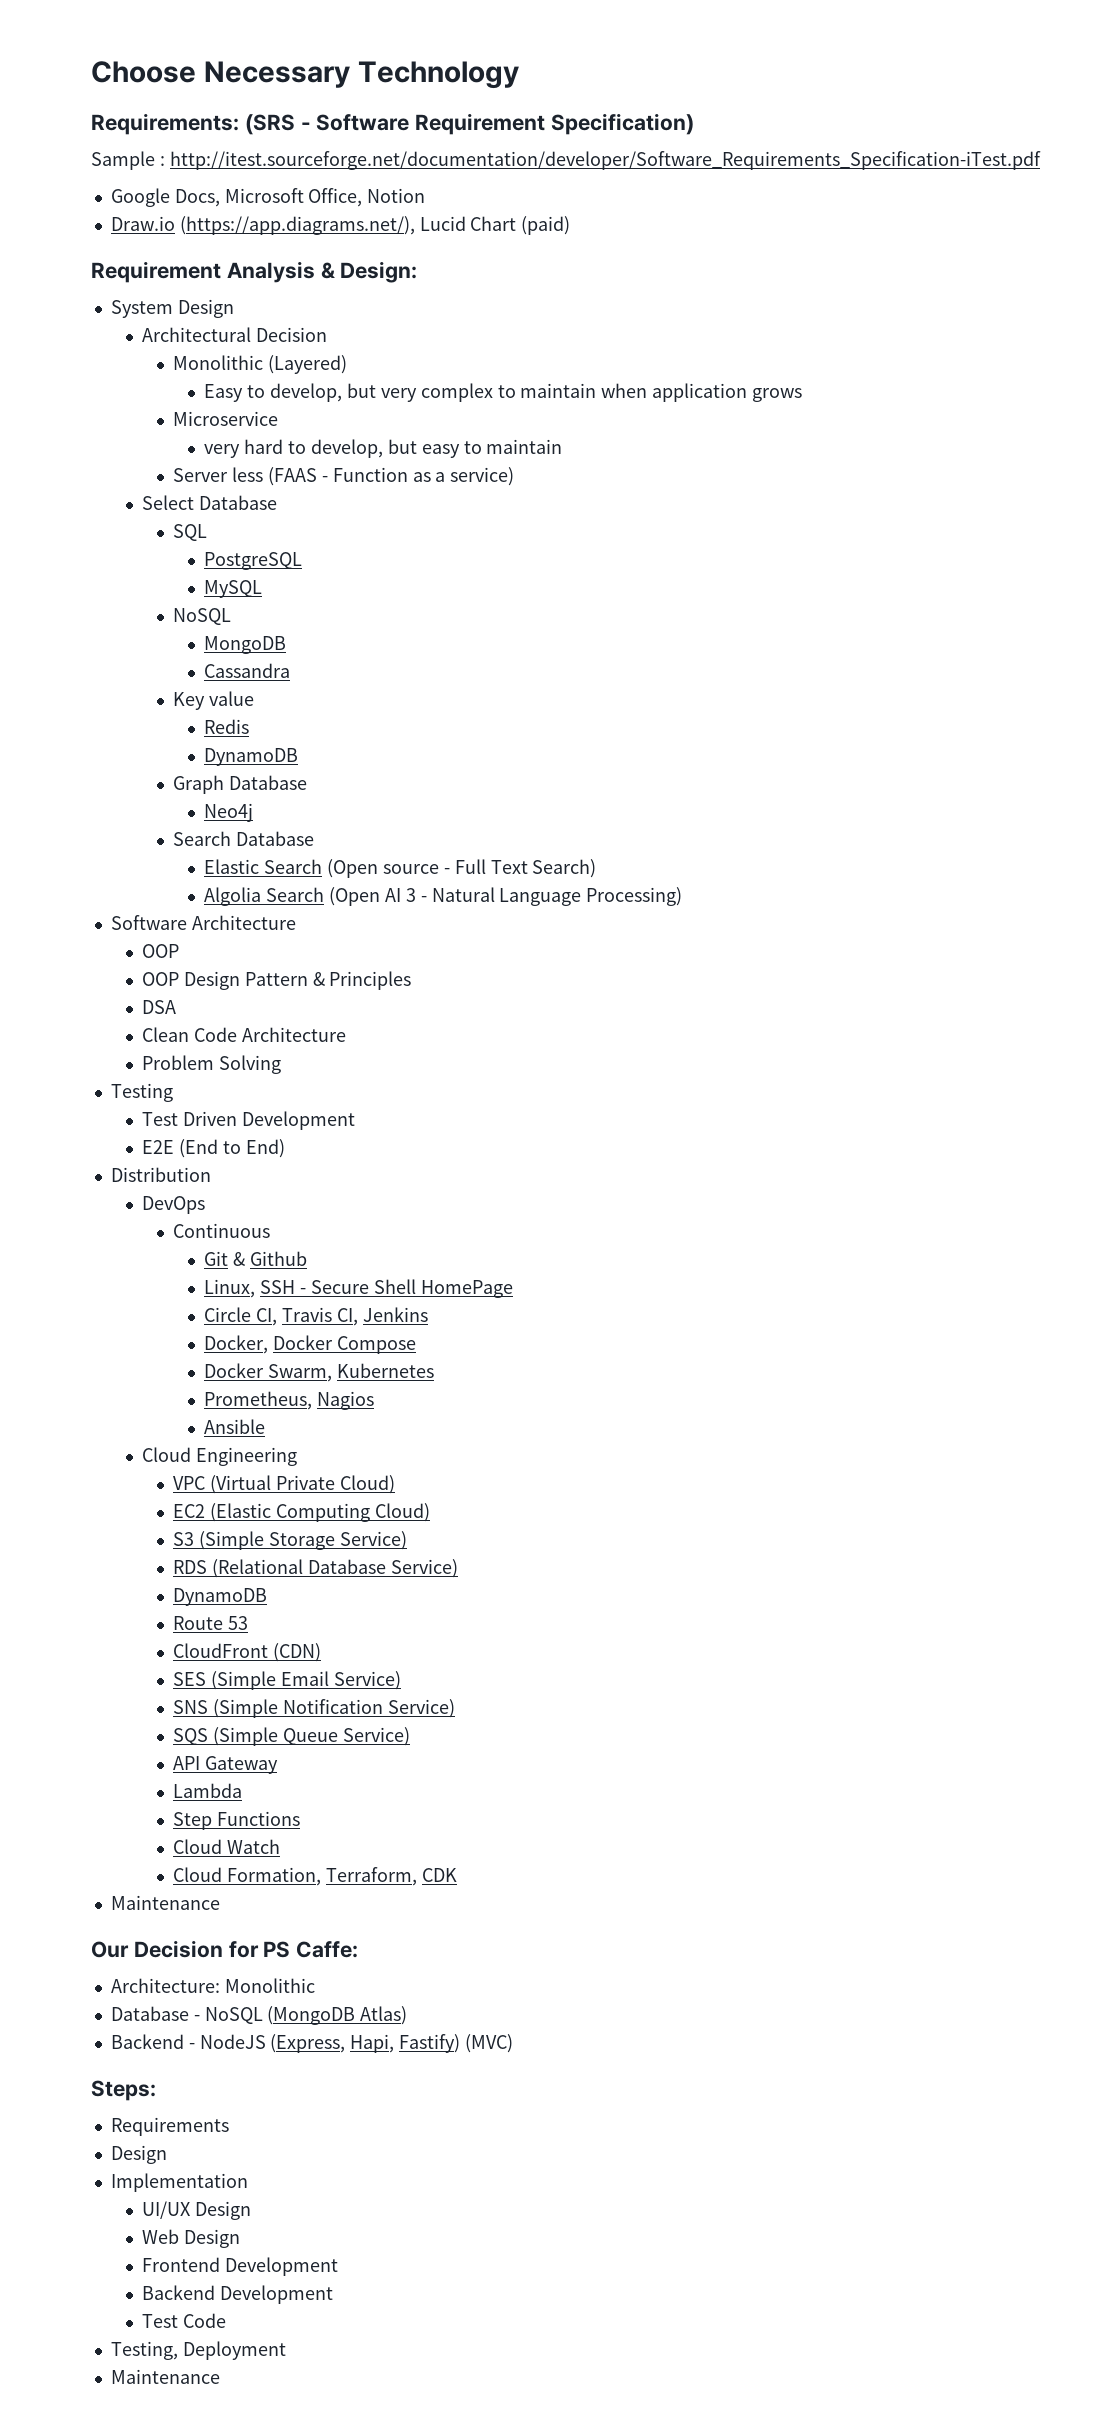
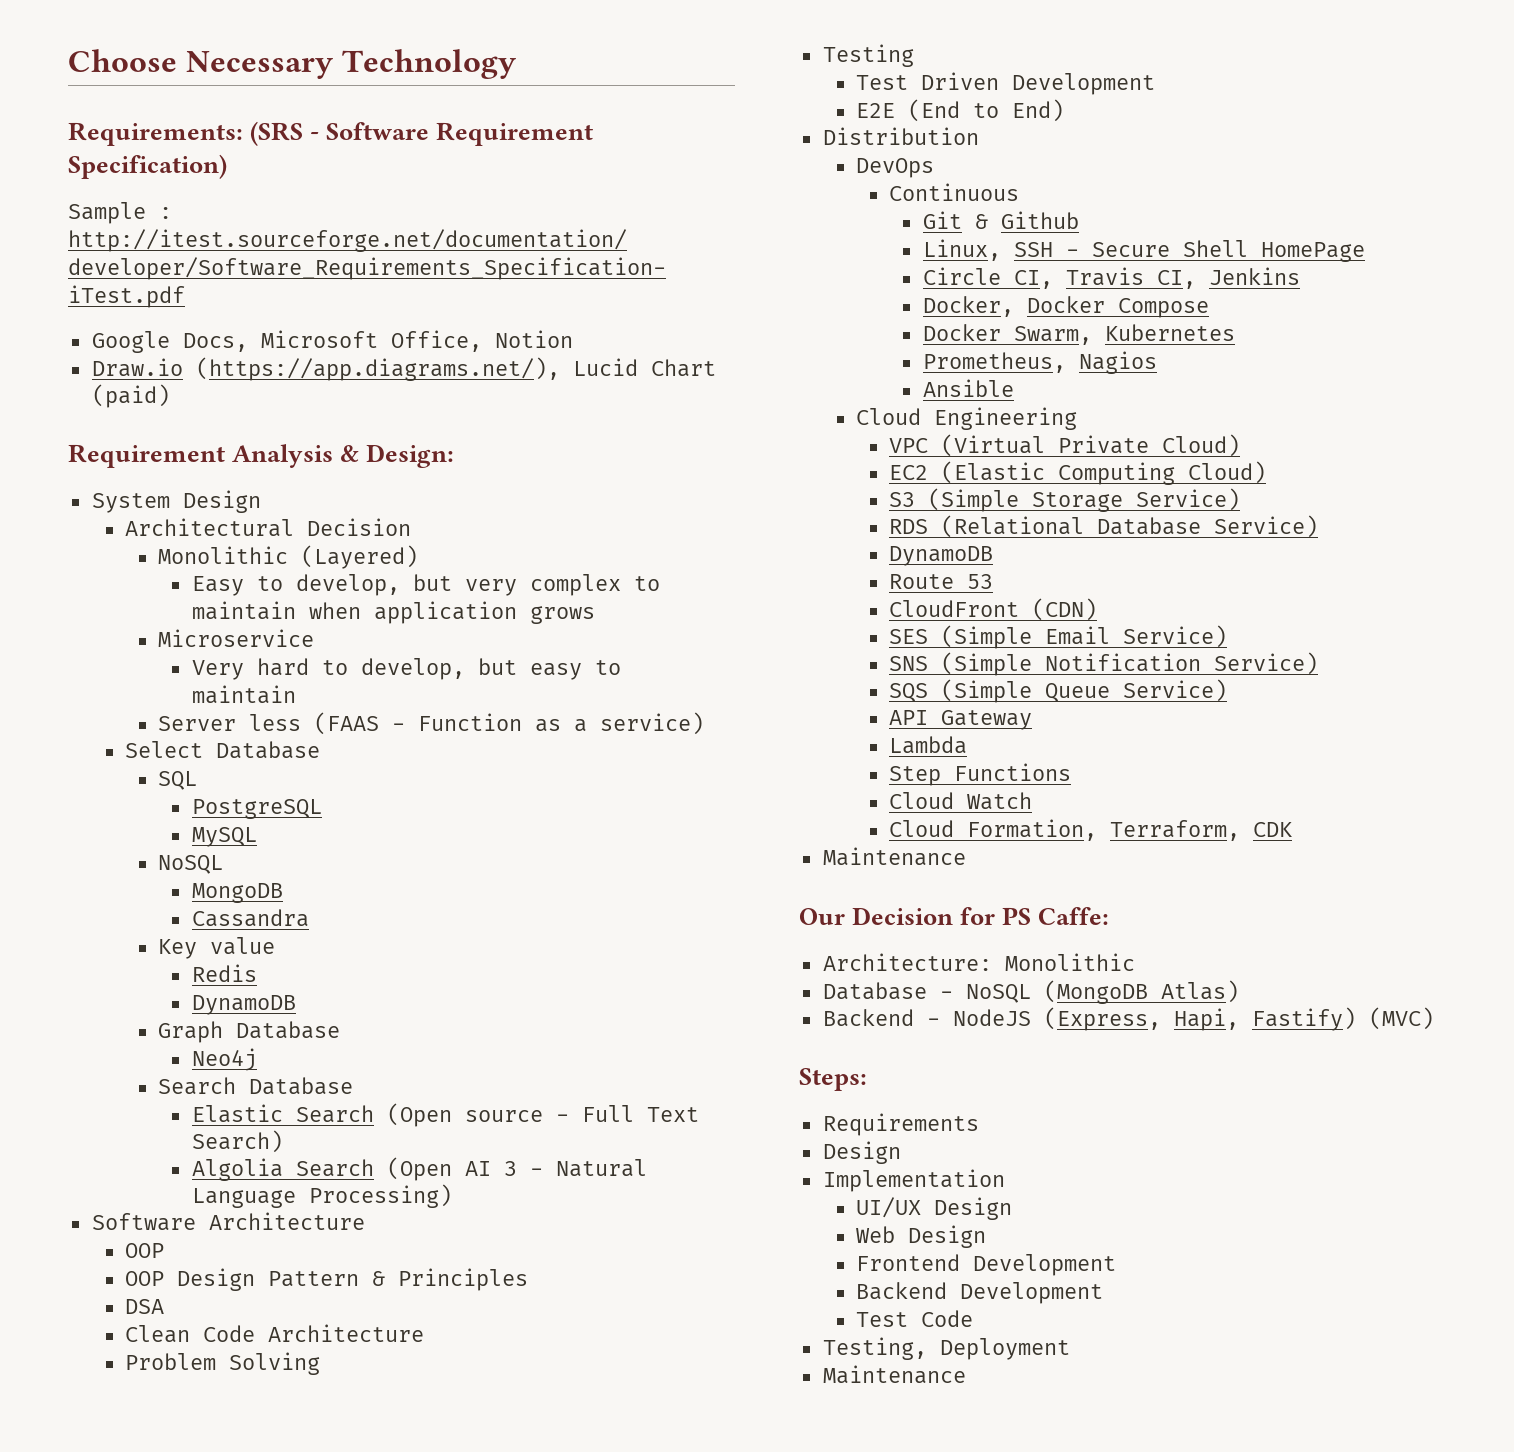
- very hard to develop, but easy to maintain
+ Very hard to develop, but easy to maintain

